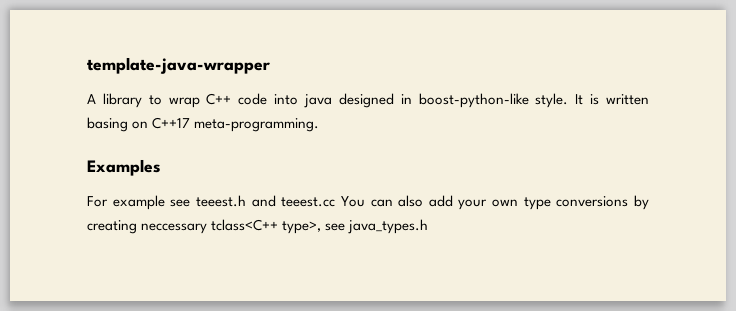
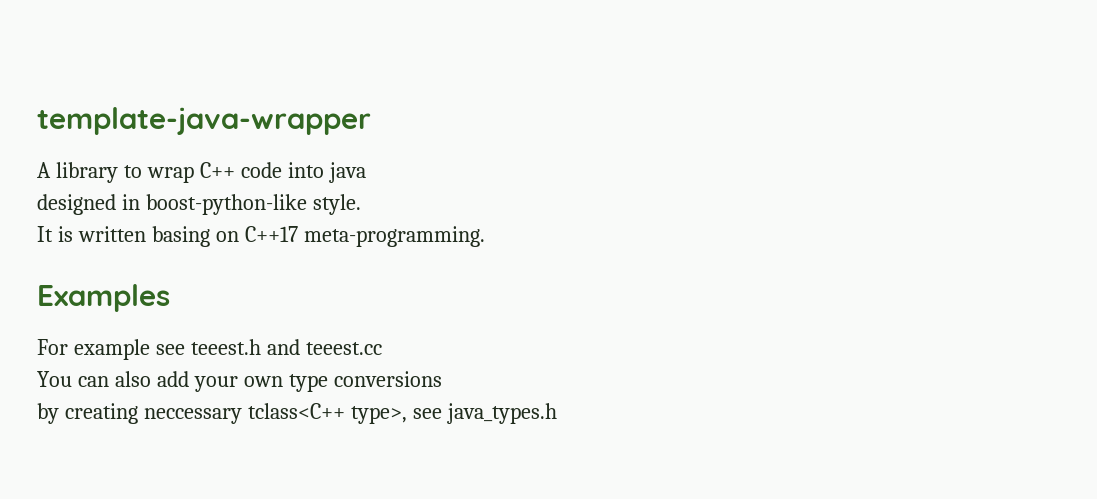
- A library to wrap C++ code into java designed in boost-python-like style. It is written basing on C++17 meta-programming.
+ A library to wrap C++ code into java
+ designed in boost-python-like style.
+ It is written basing on C++17 meta-programming.
- For example see teeest.h and teeest.cc You can also add your own type conversions by creating neccessary tclass<C++ type>, see java_types.h
+ For example see teeest.h and teeest.cc
+ You can also add your own type conversions
+ by creating neccessary tclass<C++ type>, see java_types.h

